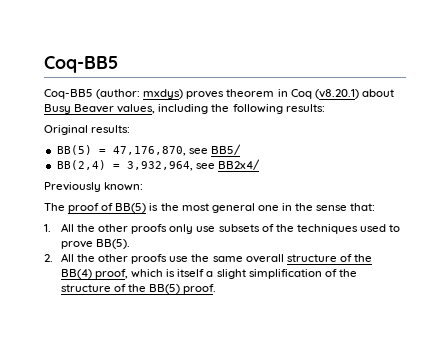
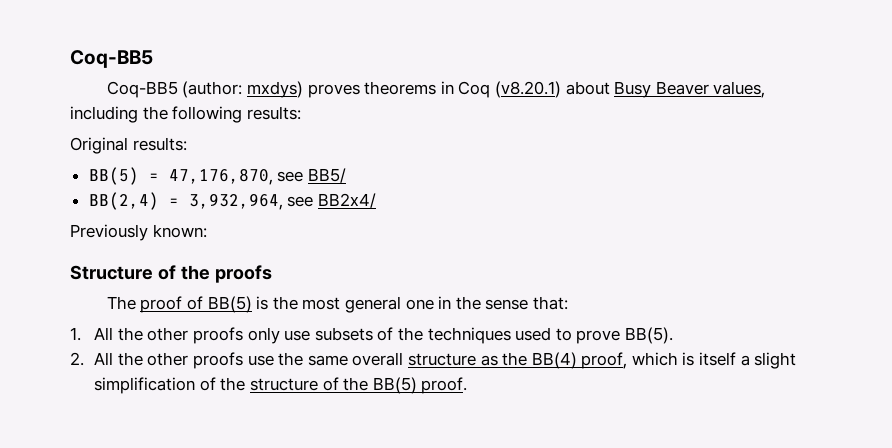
- Coq-BB5 (author: mxdys) proves theorem in Coq (v8.20.1) about Busy Beaver values, including the following results:
+ Coq-BB5 (author: mxdys) proves theorems in Coq (v8.20.1) about Busy Beaver values, including the following results:
+ Structure of the proofs
- 2. All the other proofs use the same overall structure of the BB(4) proof, which is itself a slight simplification of the structure of the BB(5) proof.
+ 2. All the other proofs use the same overall structure as the BB(4) proof, which is itself a slight simplification of the structure of the BB(5) proof.

